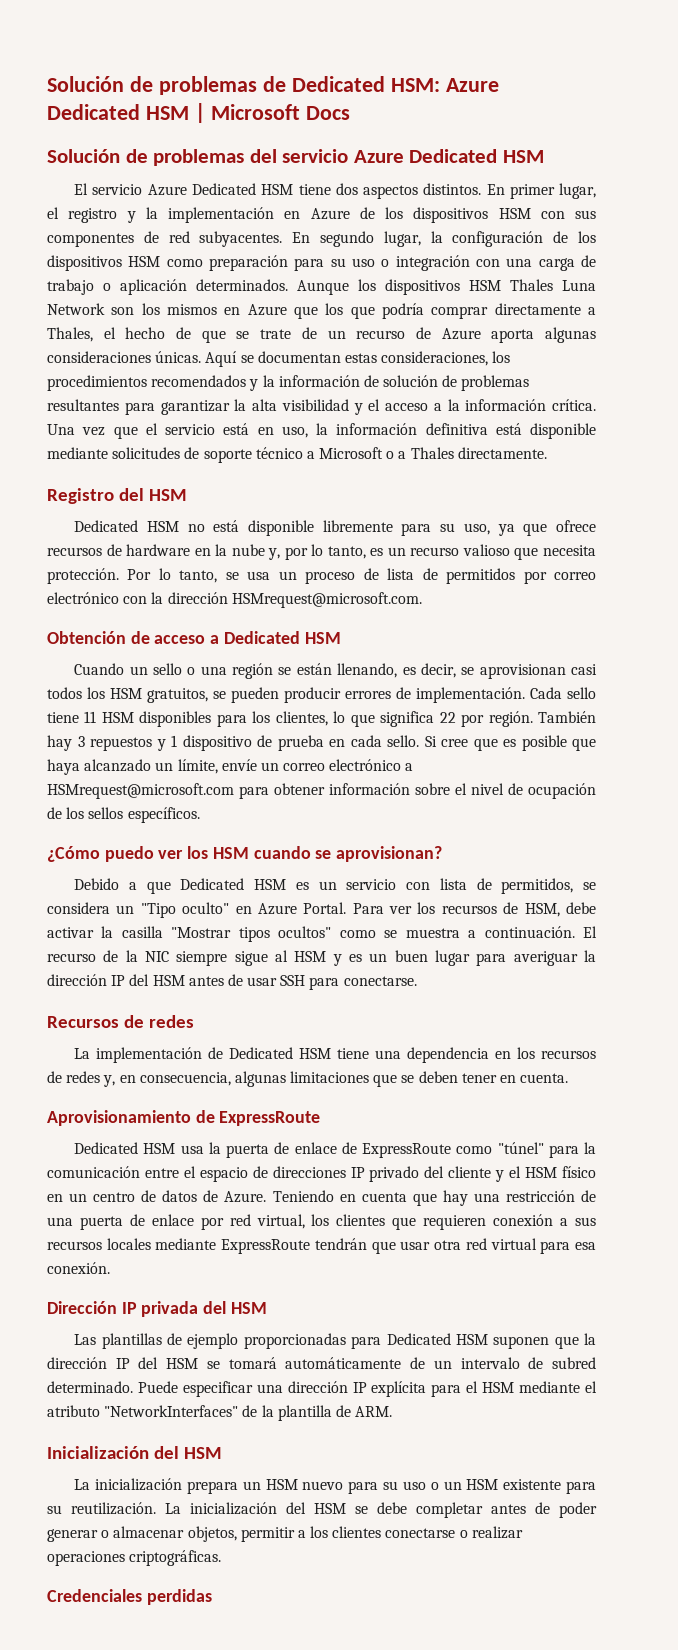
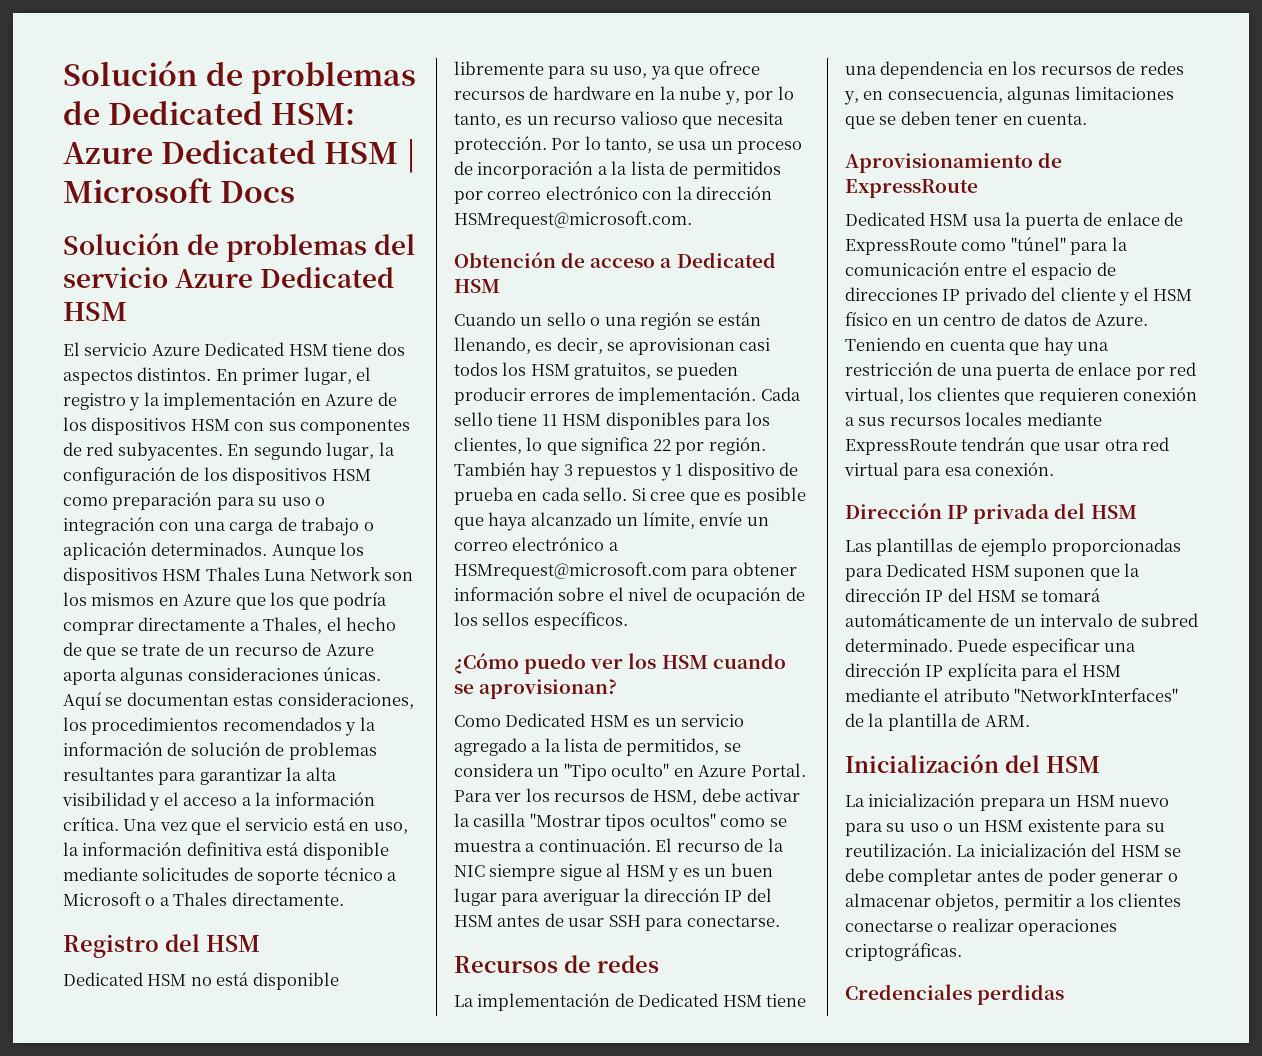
- Por lo tanto, se usa un proceso de lista de permitidos por correo electrónico con la dirección HSMrequest@microsoft.com.
+ Por lo tanto, se usa un proceso de incorporación a la lista de permitidos por correo electrónico con la dirección HSMrequest@microsoft.com.
- Debido a que Dedicated HSM es un servicio con lista de permitidos, se considera un "Tipo oculto" en Azure Portal.
+ Como Dedicated HSM es un servicio agregado a la lista de permitidos, se considera un "Tipo oculto" en Azure Portal.

